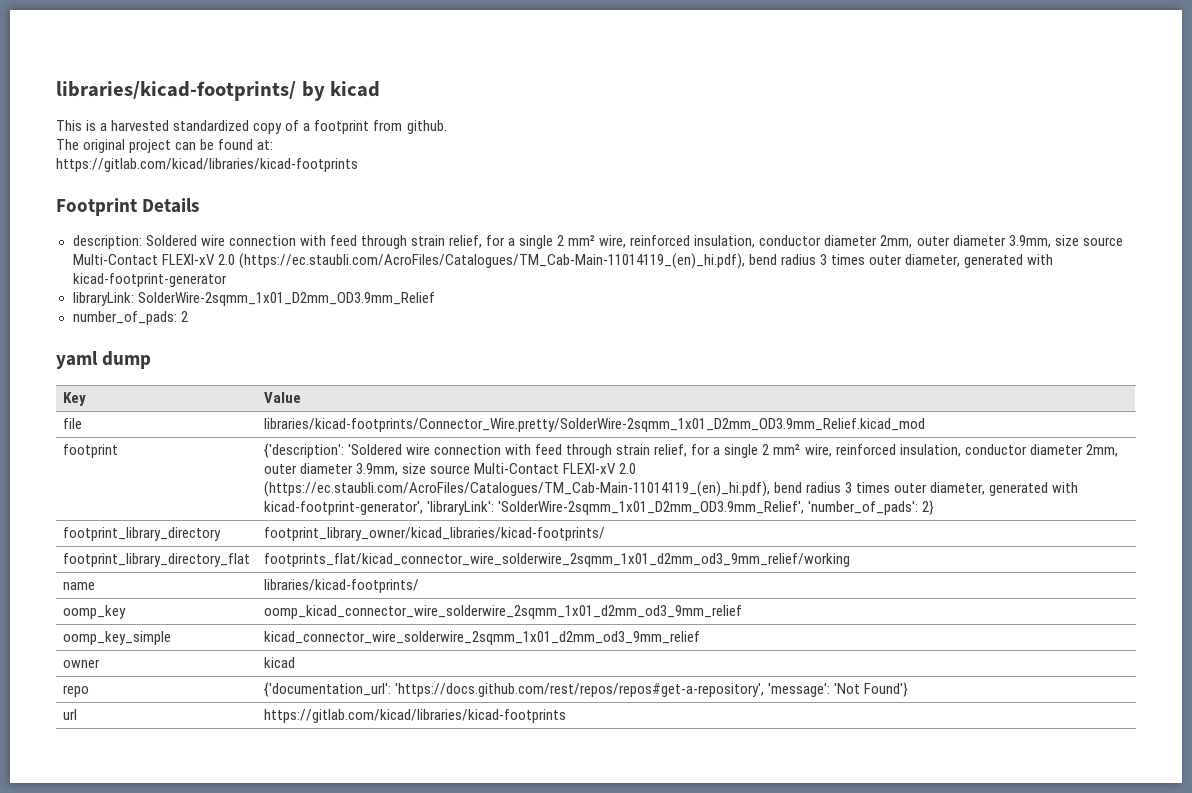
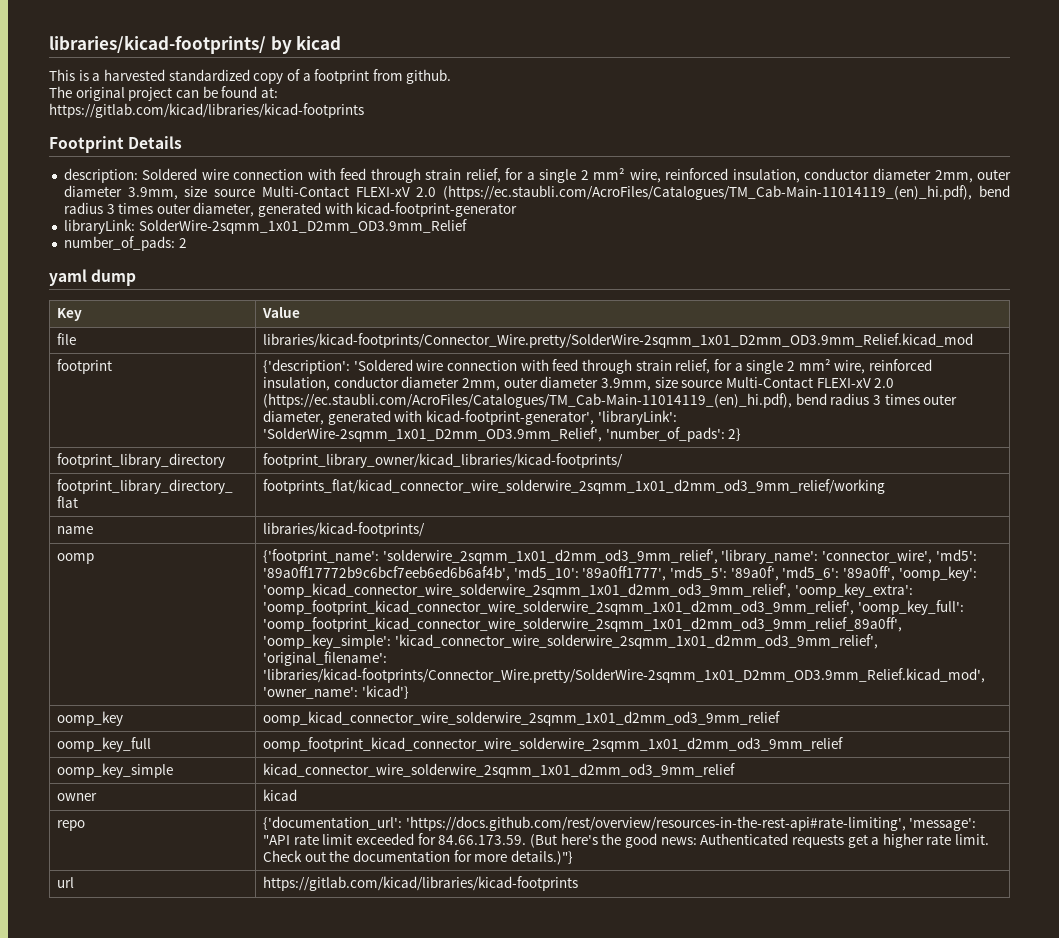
+ oomp | {'footprint_name': 'solderwire_2sqmm_1x01_d2mm_od3_9mm_relief', 'library_name': 'connector_wire', 'md5': '89a0ff17772b9c6bcf7eeb6ed6b6af4b', 'md5_10': '89a0ff1777', 'md5_5': '89a0f', 'md5_6': '89a0ff', 'oomp_key': 'oomp_kicad_connector_wire_solderwire_2sqmm_1x01_d2mm_od3_9mm_relief', 'oomp_key_extra': 'oomp_footprint_kicad_connector_wire_solderwire_2sqmm_1x01_d2mm_od3_9mm_relief', 'oomp_key_full': 'oomp_footprint_kicad_connector_wire_solderwire_2sqmm_1x01_d2mm_od3_9mm_relief_89a0ff', 'oomp_key_simple': 'kicad_connector_wire_solderwire_2sqmm_1x01_d2mm_od3_9mm_relief', 'original_filename': 'libraries/kicad-footprints/Connector_Wire.pretty/SolderWire-2sqmm_1x01_D2mm_OD3.9mm_Relief.kicad_mod', 'owner_name': 'kicad'}
+ oomp_key_full | oomp_footprint_kicad_connector_wire_solderwire_2sqmm_1x01_d2mm_od3_9mm_relief
- repo | {'documentation_url': 'https://docs.github.com/rest/repos/repos#get-a-repository', 'message': 'Not Found'}
+ repo | {'documentation_url': 'https://docs.github.com/rest/overview/resources-in-the-rest-api#rate-limiting', 'message': "API rate limit exceeded for 84.66.173.59. (But here's the good news: Authenticated requests get a higher rate limit. Check out the documentation for more details.)"}

